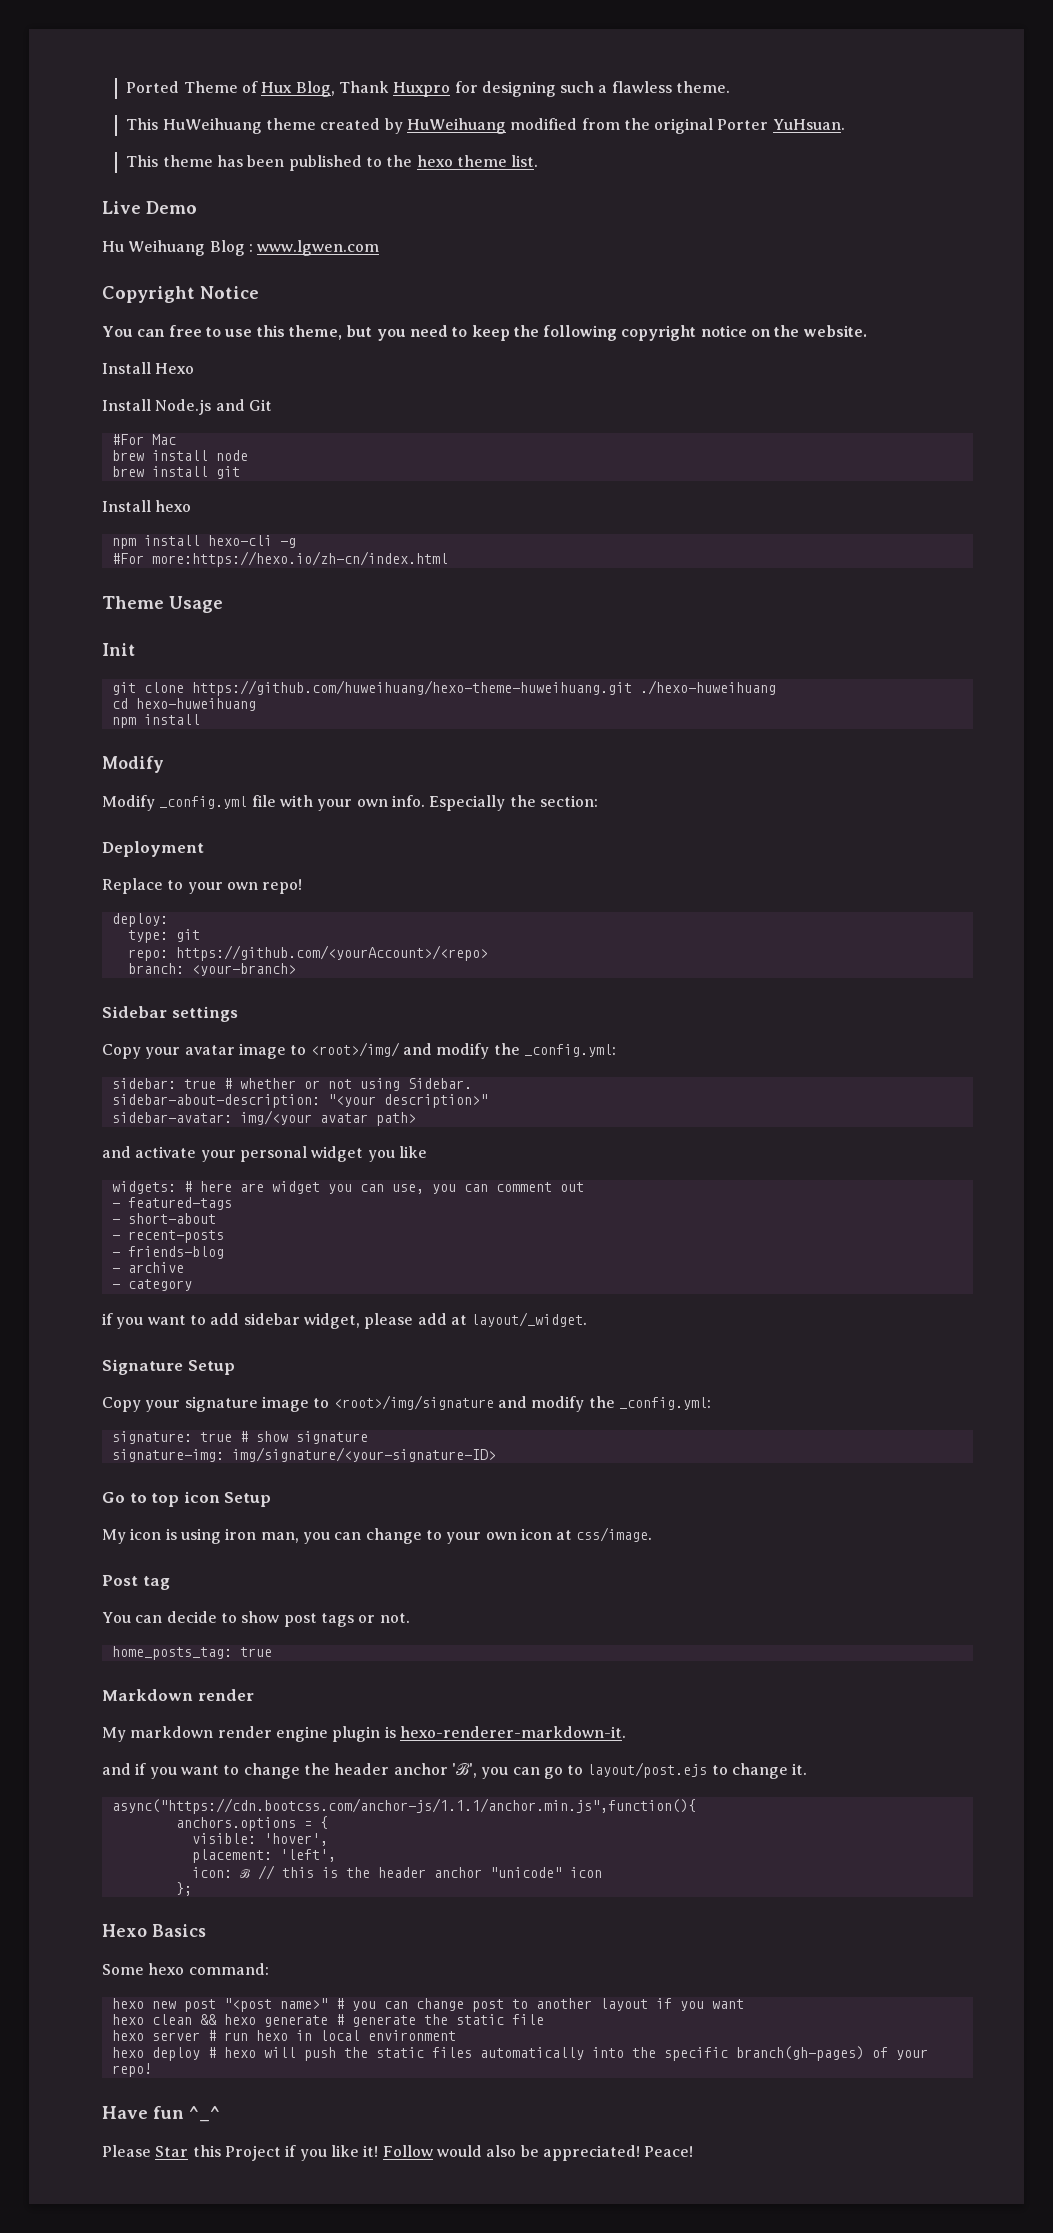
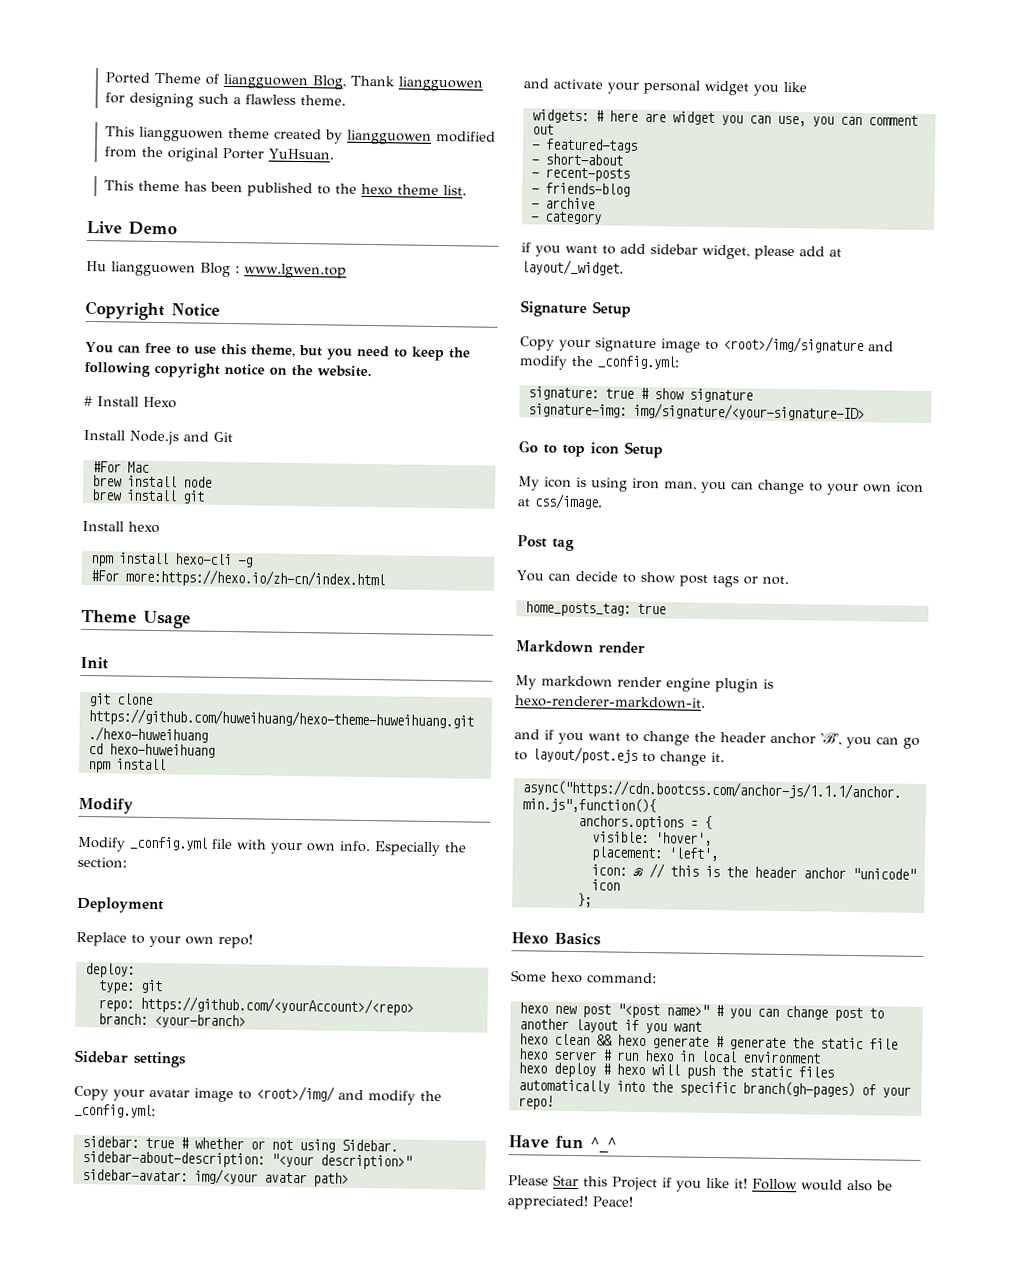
- Ported Theme of Hux Blog, Thank Huxpro for designing such a flawless theme.
+ Ported Theme of liangguowen Blog, Thank liangguowen for designing such a flawless theme.
- This HuWeihuang theme created by HuWeihuang modified from the original Porter YuHsuan.
+ This liangguowen theme created by liangguowen modified from the original Porter YuHsuan.
- Hu Weihuang Blog : www.lgwen.com
+ Hu liangguowen Blog : www.lgwen.top
- Install Hexo
+ # Install Hexo

